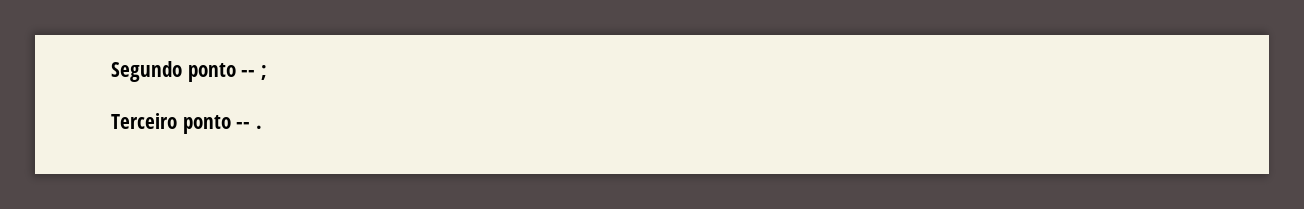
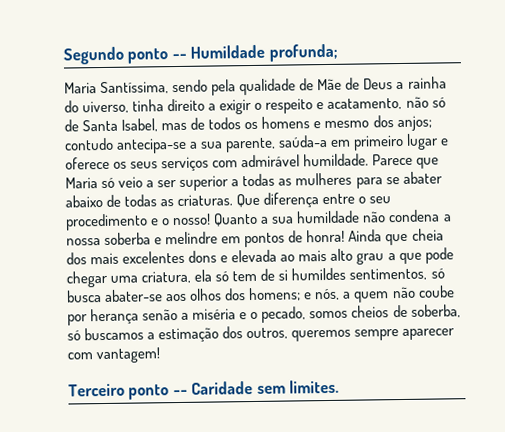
- Segundo ponto -- ;
+ Segundo ponto -- Humildade profunda;
+ Maria Santíssima, sendo pela qualidade de Mãe de Deus a rainha do uiverso, tinha direito a exigir o respeito e acatamento, não só de Santa Isabel, mas de todos os homens e mesmo dos anjos; contudo antecipa-se a sua parente, saúda-a em primeiro lugar e oferece os seus serviços com admirável humildade. Parece que Maria só veio a ser superior a todas as mulheres para se abater abaixo de todas as criaturas. Que diferença entre o seu procedimento e o nosso! Quanto a sua humildade não condena a nossa soberba e melindre em pontos de honra! Ainda que cheia dos mais excelentes dons e elevada ao mais alto grau a que pode chegar uma criatura, ela só tem de si humildes sentimentos, só busca abater-se aos olhos dos homens; e nós, a quem não coube por herança senão a miséria e o pecado, somos cheios de soberba, só buscamos a estimação dos outros, queremos sempre aparecer com vantagem!
- Terceiro ponto -- .
+ Terceiro ponto -- Caridade sem limites.

